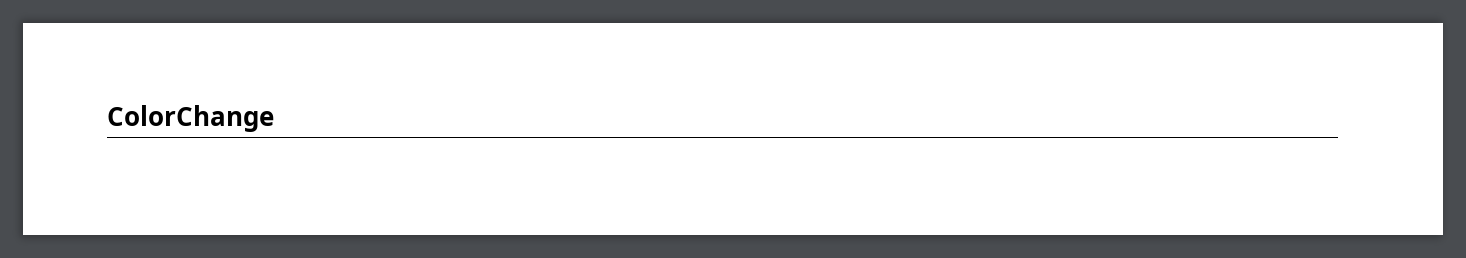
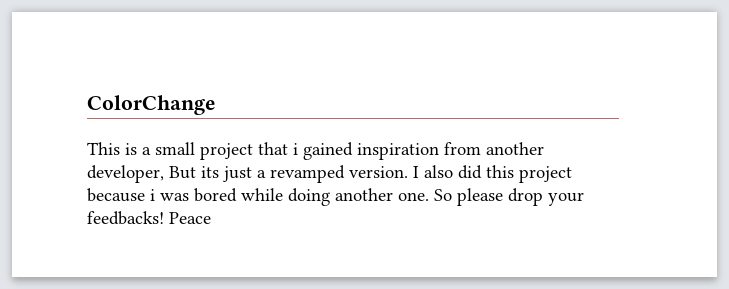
+ This is a small project that i gained inspiration from another developer, But its just a revamped version. I also did this project because i was bored while doing another one. So please drop your feedbacks! Peace

